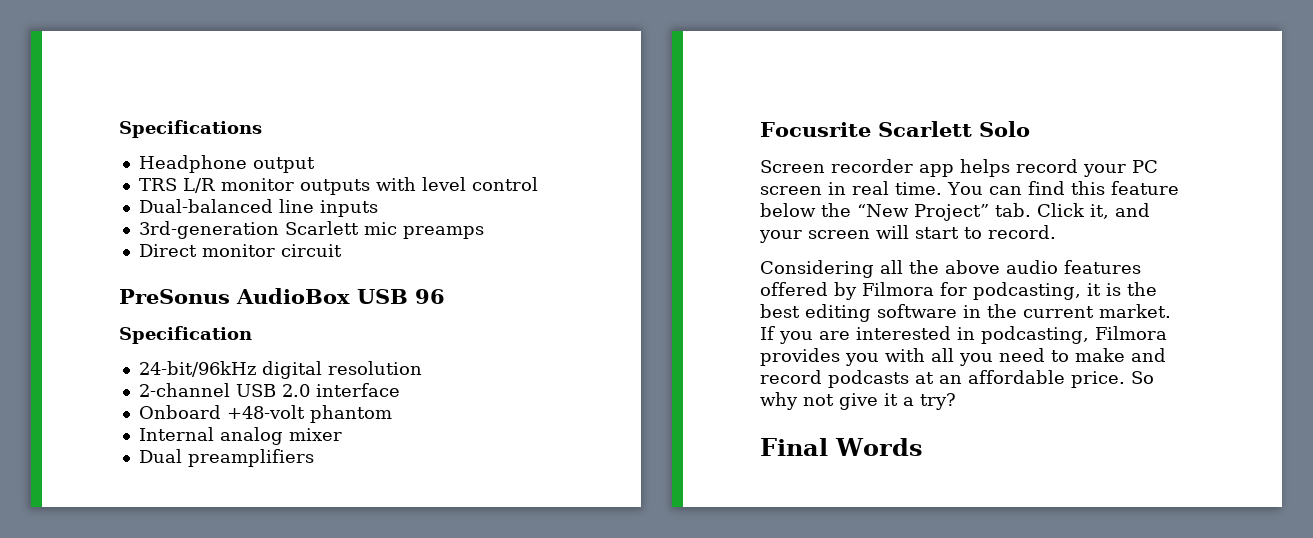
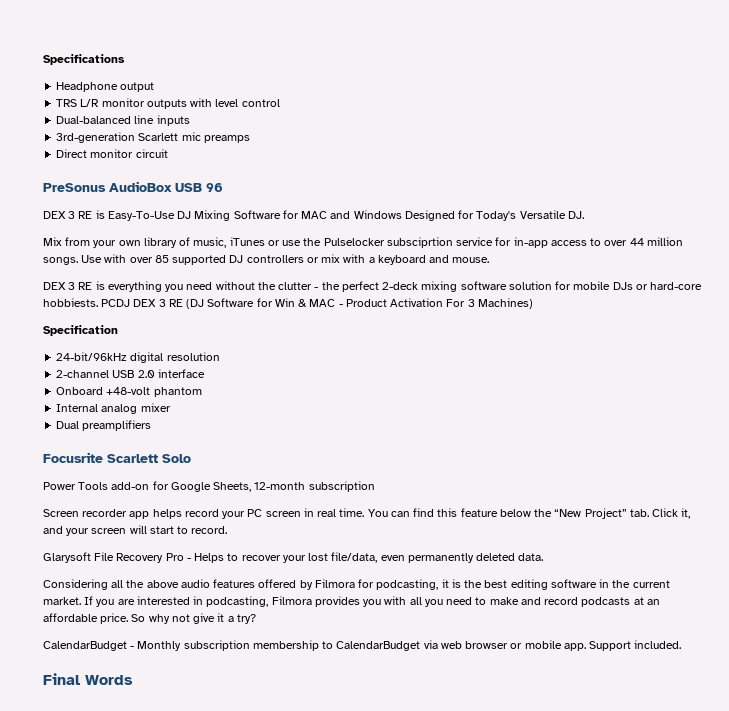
+ DEX 3 RE is Easy-To-Use DJ Mixing Software for MAC and Windows Designed for Today's Versatile DJ.
+ Mix from your own library of music, iTunes or use the Pulselocker subsciprtion service for in-app access to over 44 million songs. Use with over 85 supported DJ controllers or mix with a keyboard and mouse.
+ DEX 3 RE is everything you need without the clutter - the perfect 2-deck mixing software solution for mobile DJs or hard-core hobbiests. PCDJ DEX 3 RE (DJ Software for Win & MAC - Product Activation For 3 Machines)
+ Power Tools add-on for Google Sheets, 12-month subscription
+ Glarysoft File Recovery Pro - Helps to recover your lost file/data, even permanently deleted data.
+ CalendarBudget - Monthly subscription membership to CalendarBudget via web browser or mobile app. Support included.

